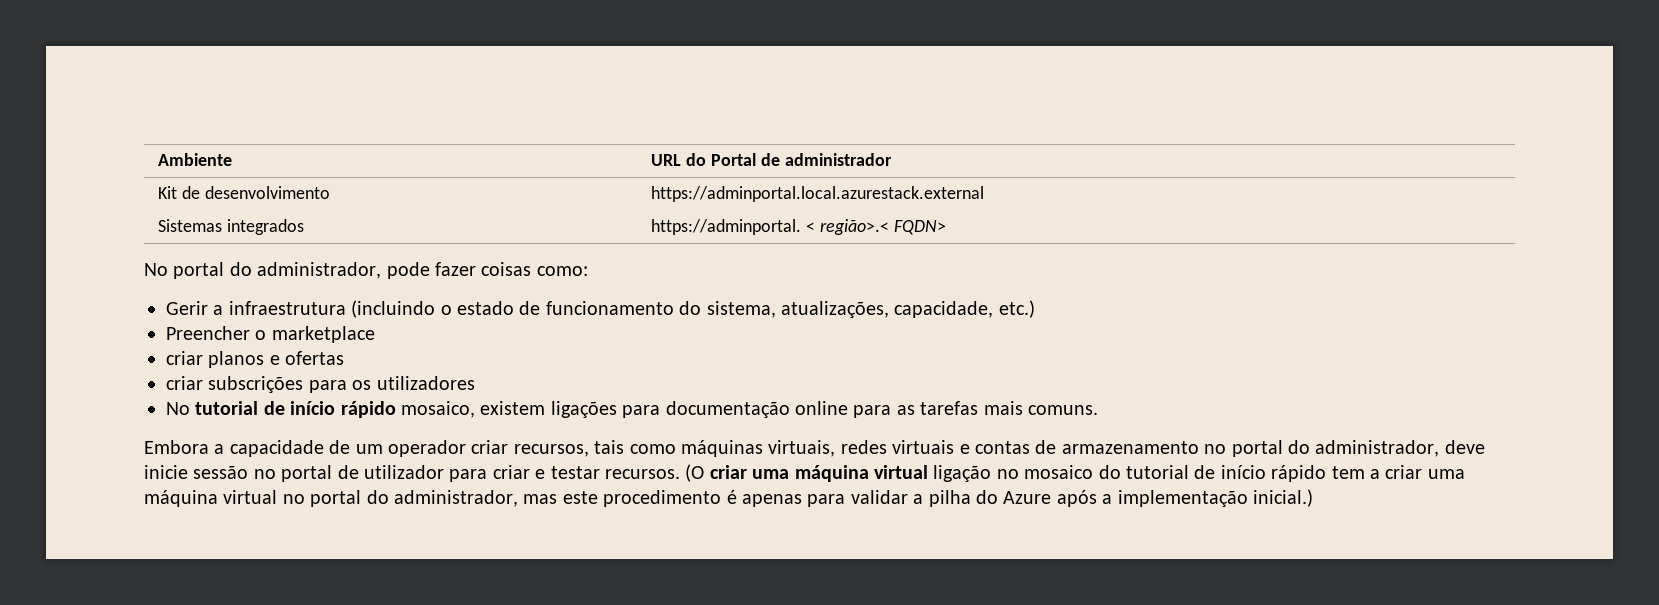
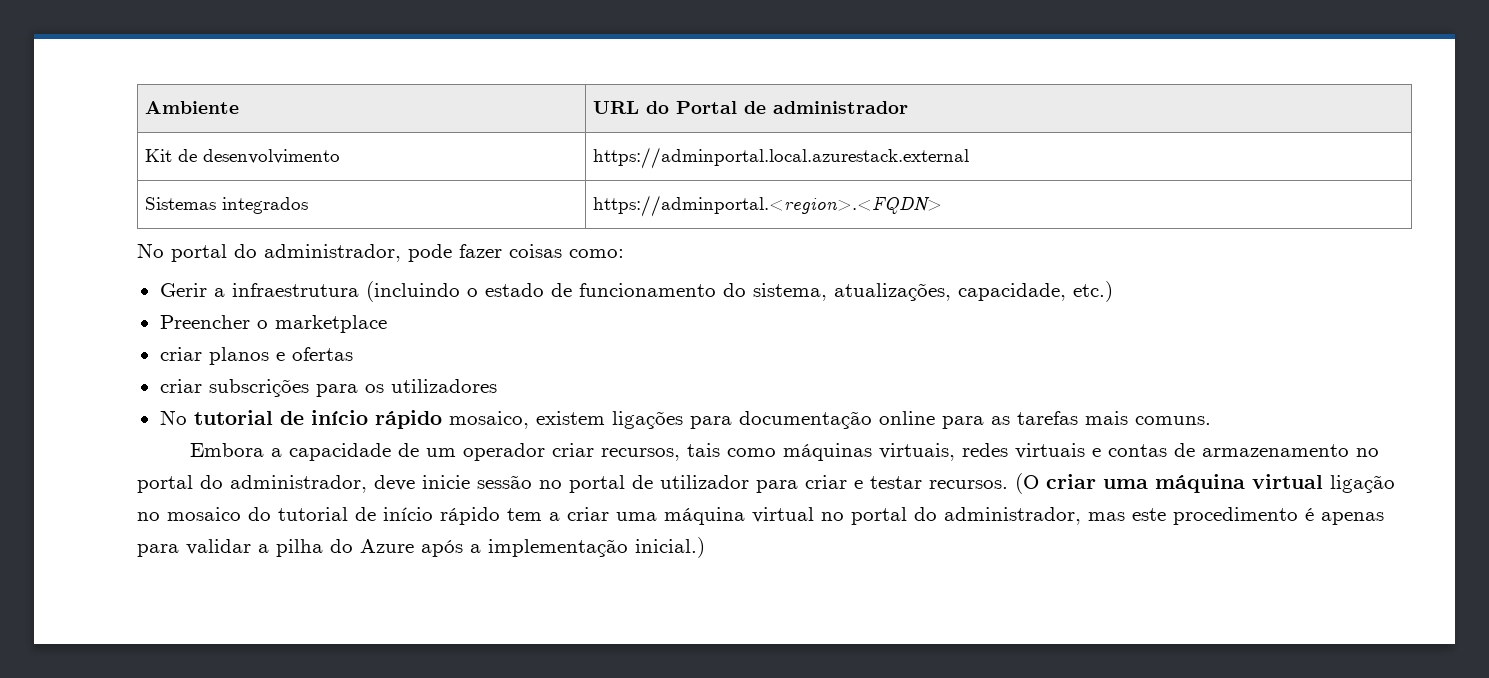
- Sistemas integrados | https://adminportal. < região>.< FQDN>
+ Sistemas integrados | https://adminportal.<region>.<FQDN>

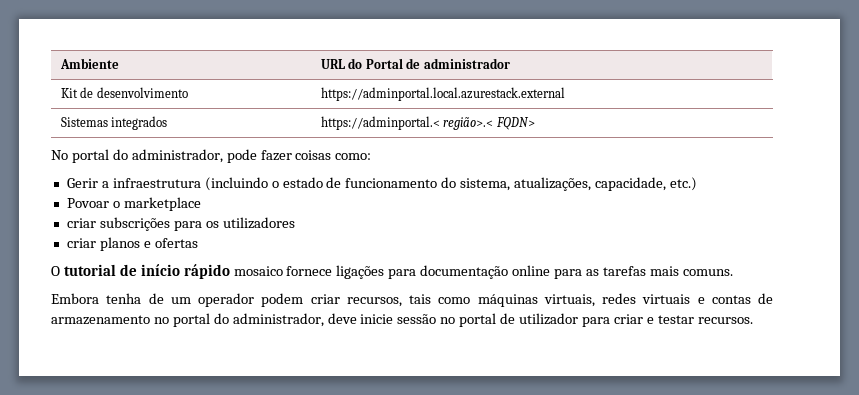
- Sistemas integrados | https://adminportal.<region>.<FQDN>
+ Sistemas integrados | https://adminportal.< região>.< FQDN>
- Preencher o marketplace
+ Povoar o marketplace
- criar planos e ofertas
- No tutorial de início rápido mosaico, existem ligações para documentação online para as tarefas mais comuns.
+ criar planos e ofertas
+ O tutorial de início rápido mosaico fornece ligações para documentação online para as tarefas mais comuns.
- Embora a capacidade de um operador criar recursos, tais como máquinas virtuais, redes virtuais e contas de armazenamento no portal do administrador, deve inicie sessão no portal de utilizador para criar e testar recursos. (O criar uma máquina virtual ligação no mosaico do tutorial de início rápido tem a criar uma máquina virtual no portal do administrador, mas este procedimento é apenas para validar a pilha do Azure após a implementação inicial.)
+ Embora tenha de um operador podem criar recursos, tais como máquinas virtuais, redes virtuais e contas de armazenamento no portal do administrador, deve inicie sessão no portal de utilizador para criar e testar recursos.

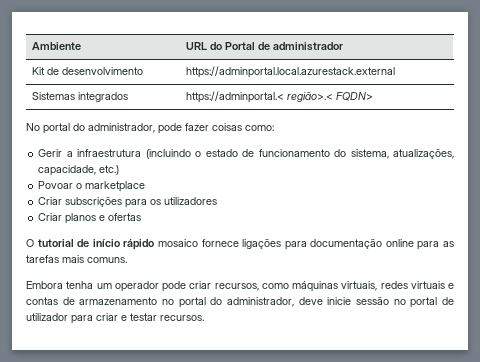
- criar subscrições para os utilizadores
+ Criar subscrições para os utilizadores
- criar planos e ofertas
+ Criar planos e ofertas
- Embora tenha de um operador podem criar recursos, tais como máquinas virtuais, redes virtuais e contas de armazenamento no portal do administrador, deve inicie sessão no portal de utilizador para criar e testar recursos.
+ Embora tenha um operador pode criar recursos, como máquinas virtuais, redes virtuais e contas de armazenamento no portal do administrador, deve inicie sessão no portal de utilizador para criar e testar recursos.

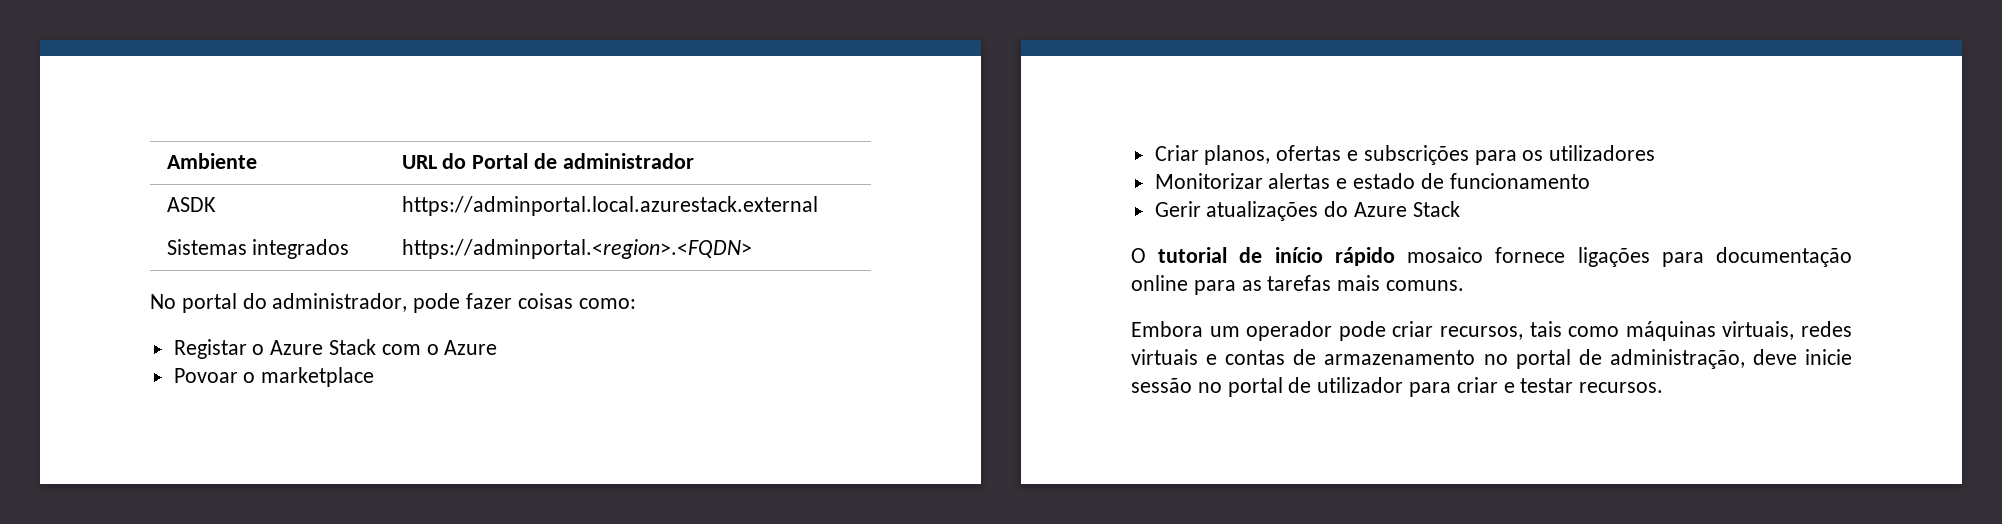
- Kit de desenvolvimento | https://adminportal.local.azurestack.external
+ ASDK | https://adminportal.local.azurestack.external
- Sistemas integrados | https://adminportal.< região>.< FQDN>
+ Sistemas integrados | https://adminportal.<region>.<FQDN>
- Gerir a infraestrutura (incluindo o estado de funcionamento do sistema, atualizações, capacidade, etc.)
+ Registar o Azure Stack com o Azure
- Criar subscrições para os utilizadores
+ Criar planos, ofertas e subscrições para os utilizadores
- Criar planos e ofertas
+ Monitorizar alertas e estado de funcionamento
+ Gerir atualizações do Azure Stack
- Embora tenha um operador pode criar recursos, como máquinas virtuais, redes virtuais e contas de armazenamento no portal do administrador, deve inicie sessão no portal de utilizador para criar e testar recursos.
+ Embora um operador pode criar recursos, tais como máquinas virtuais, redes virtuais e contas de armazenamento no portal de administração, deve inicie sessão no portal de utilizador para criar e testar recursos.

